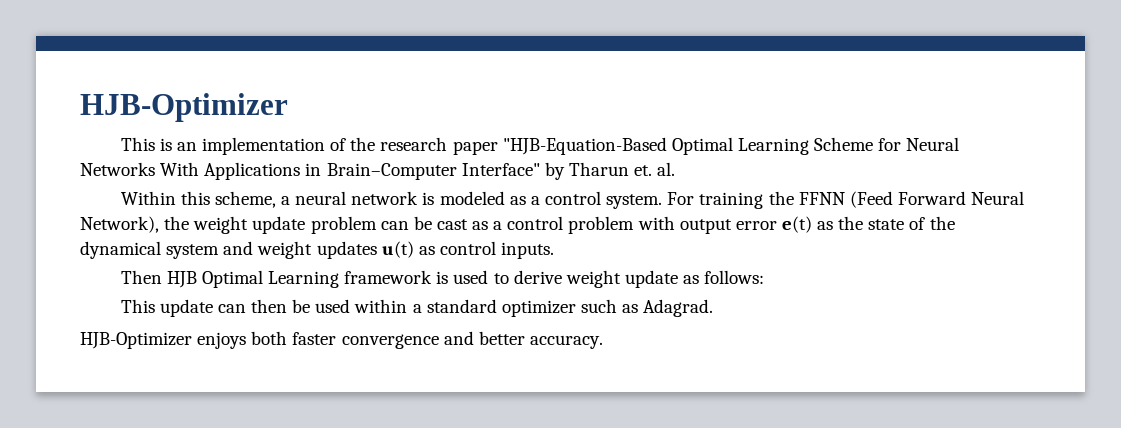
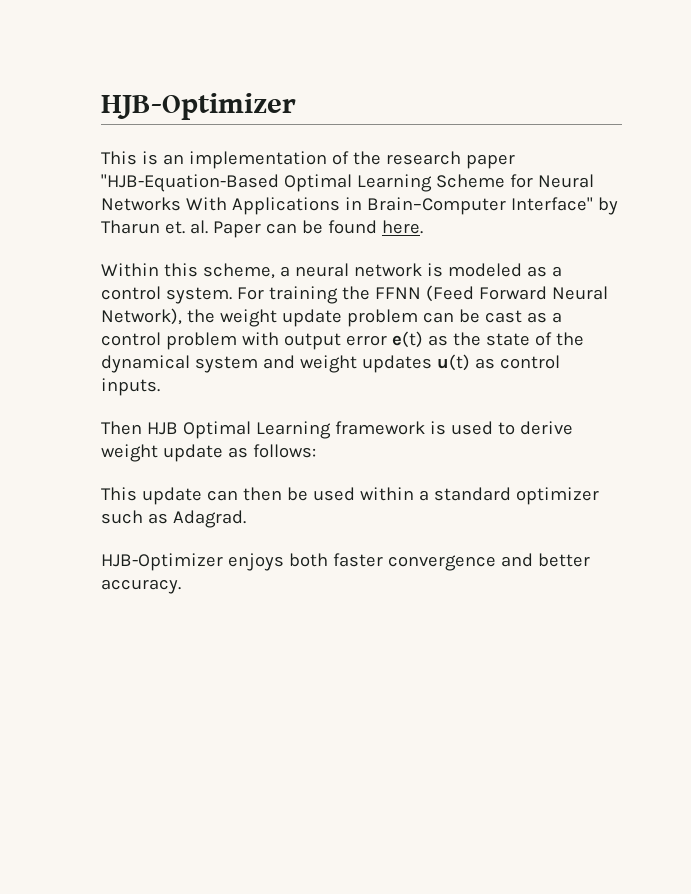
- This is an implementation of the research paper "HJB-Equation-Based Optimal Learning Scheme for Neural Networks With Applications in Brain–Computer Interface" by Tharun et. al.
+ This is an implementation of the research paper "HJB-Equation-Based Optimal Learning Scheme for Neural Networks With Applications in Brain–Computer Interface" by Tharun et. al. Paper can be found here.

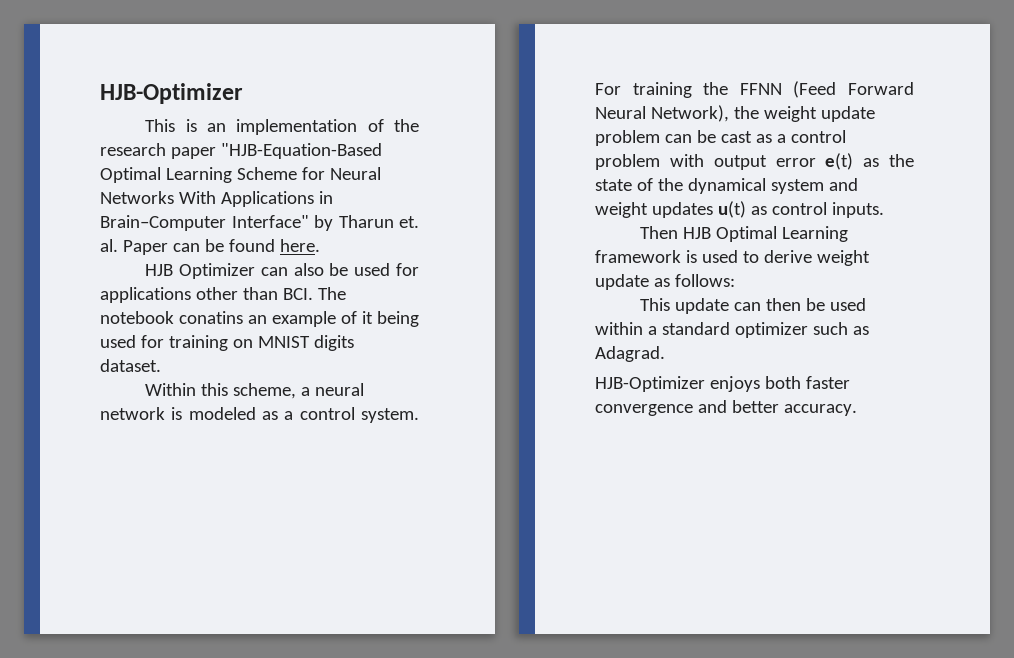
+ HJB Optimizer can also be used for applications other than BCI. The notebook conatins an example of it being used for training on MNIST digits dataset.

